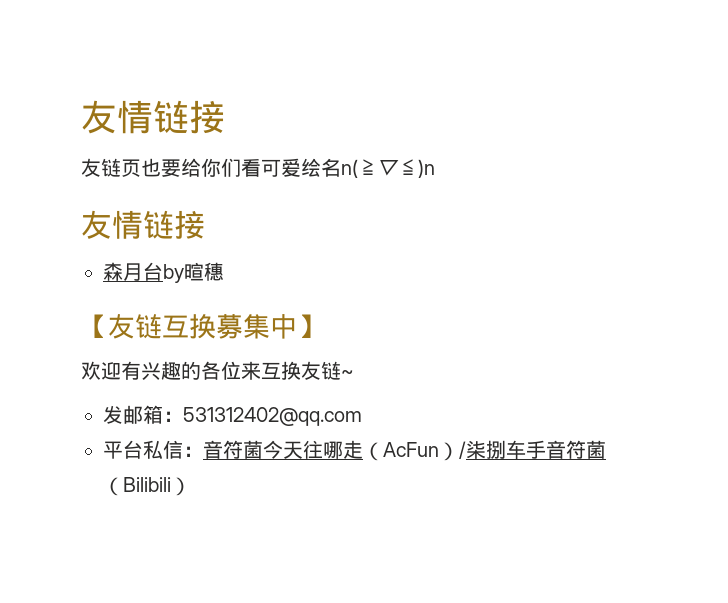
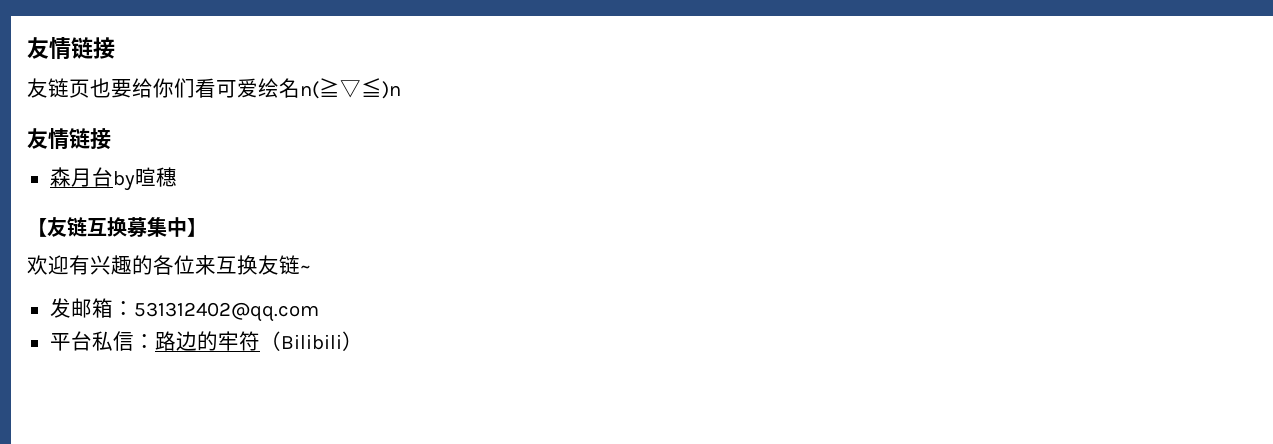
- 平台私信：音符菌今天往哪走（AcFun）/柒捌车手音符菌（Bilibili）
+ 平台私信：路边的牢符（Bilibili）

